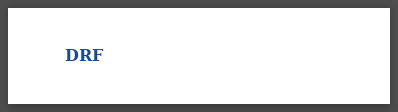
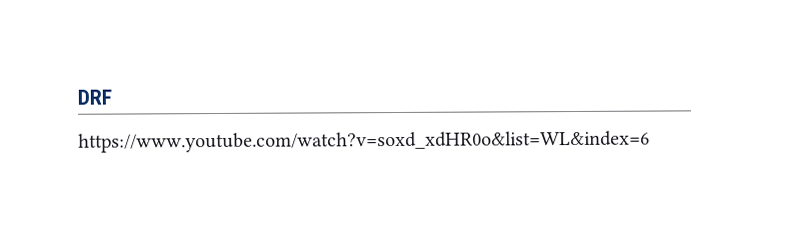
+ https://www.youtube.com/watch?v=soxd_xdHR0o&list=WL&index=6

